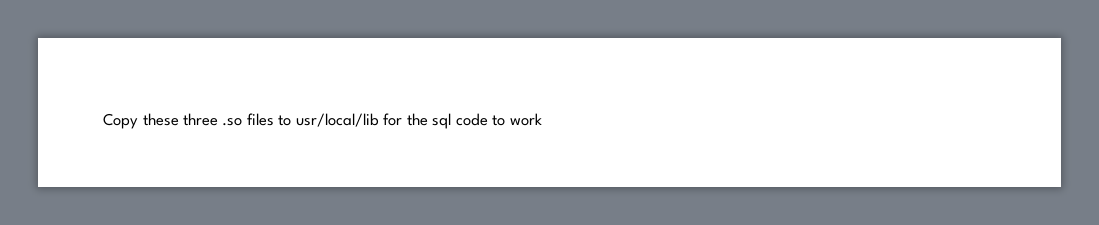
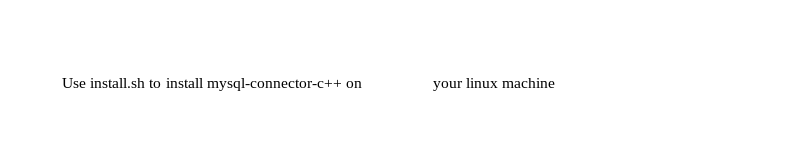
- Copy these three .so files to usr/local/lib for the sql code to work
+ Use install.sh to install mysql-connector-c++ on your linux machine

